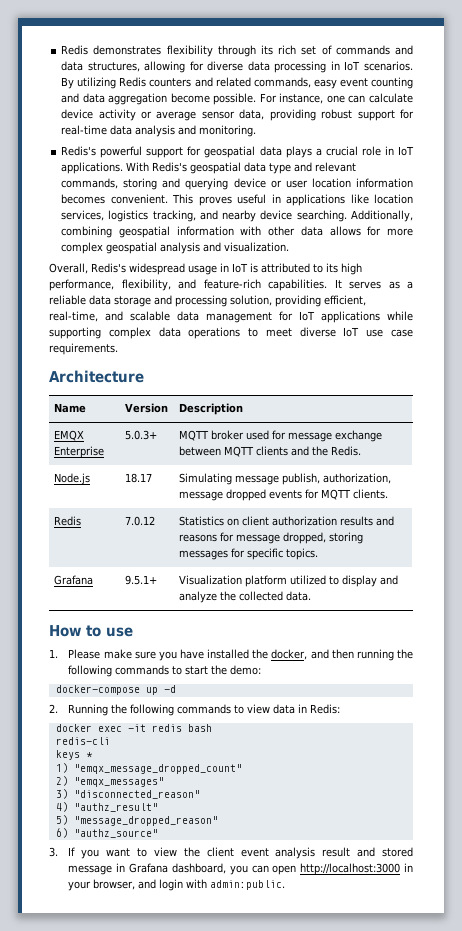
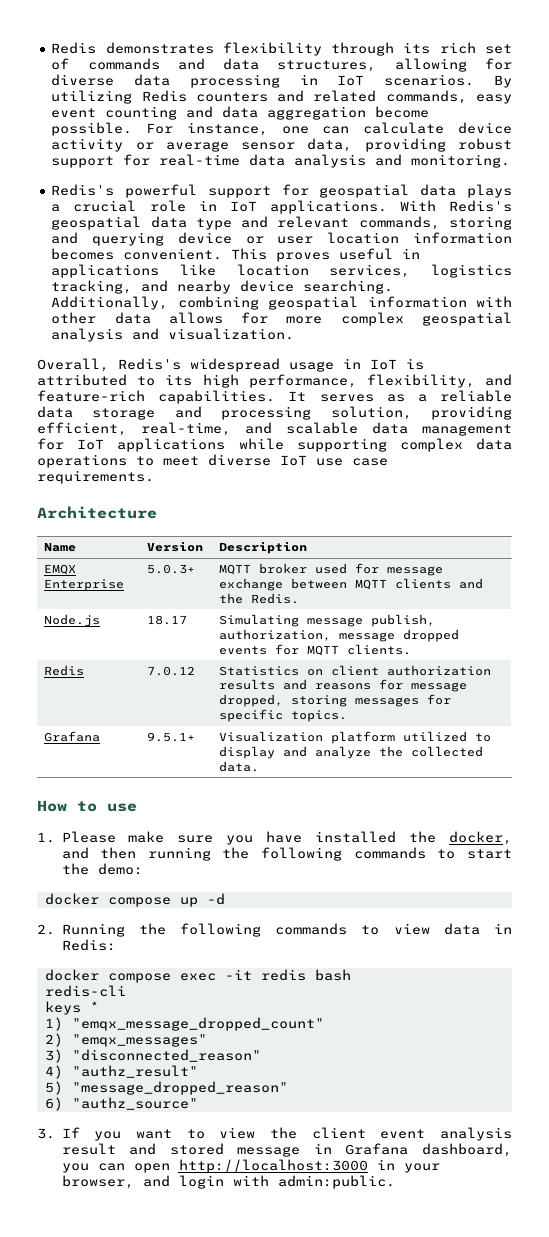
- docker-compose up -d
+ docker compose up -d
- docker exec -it redis bash
+ docker compose exec -it redis bash

